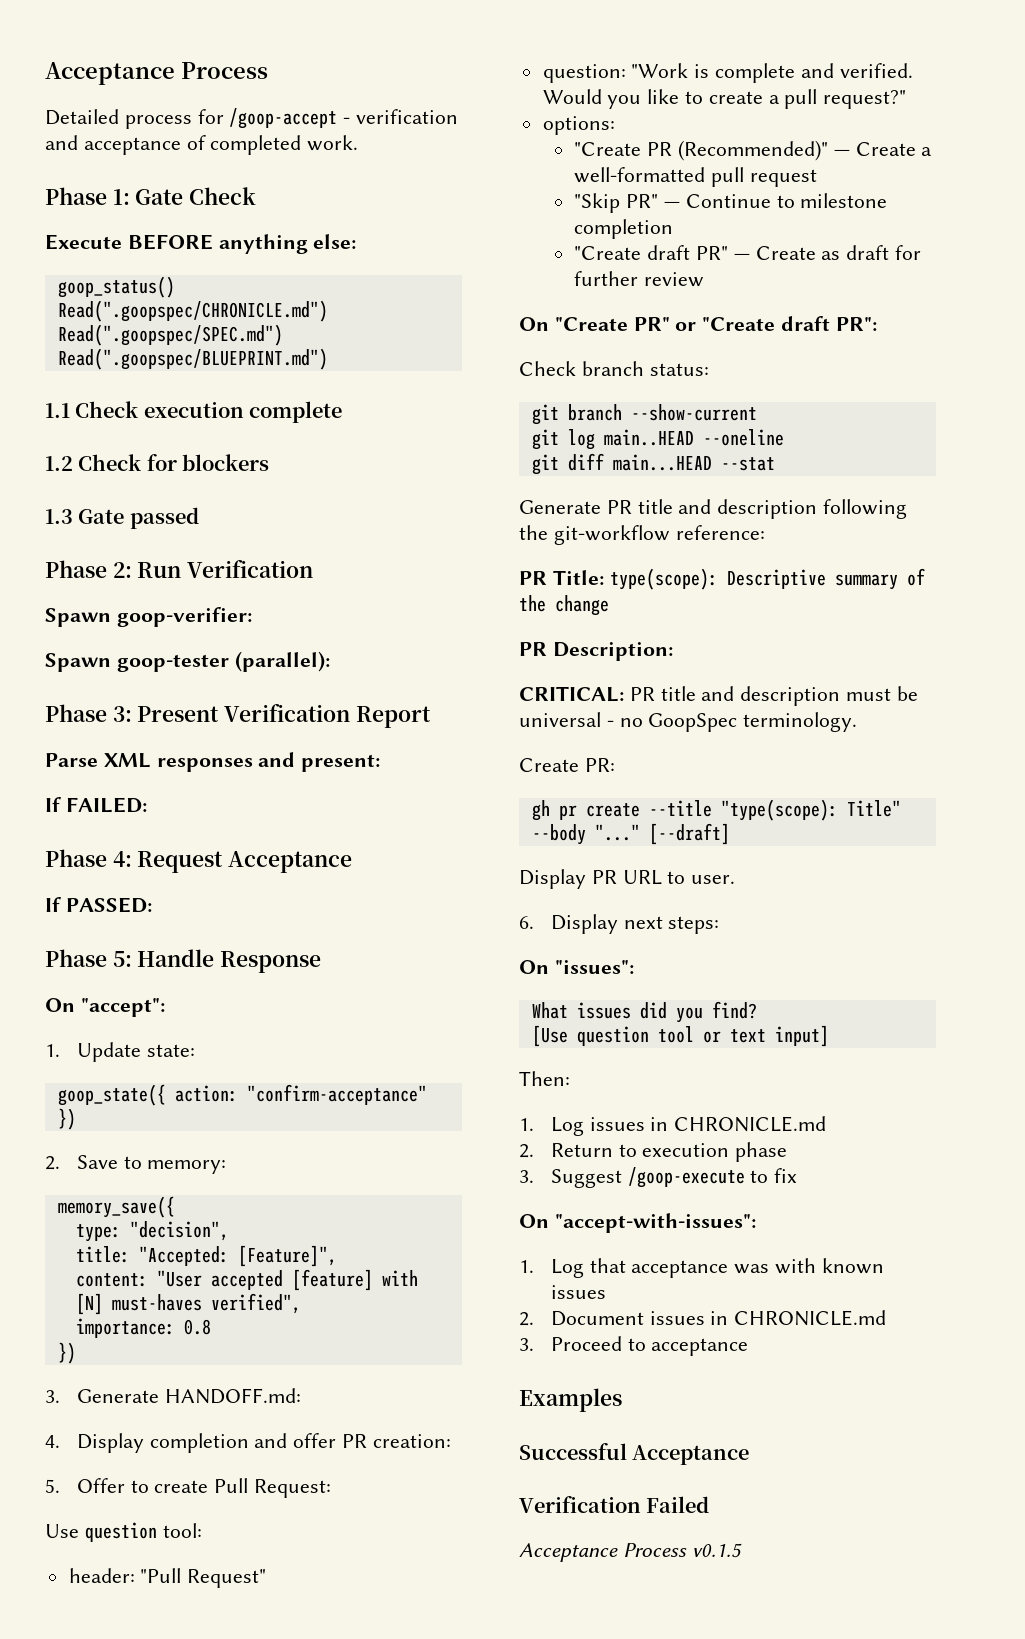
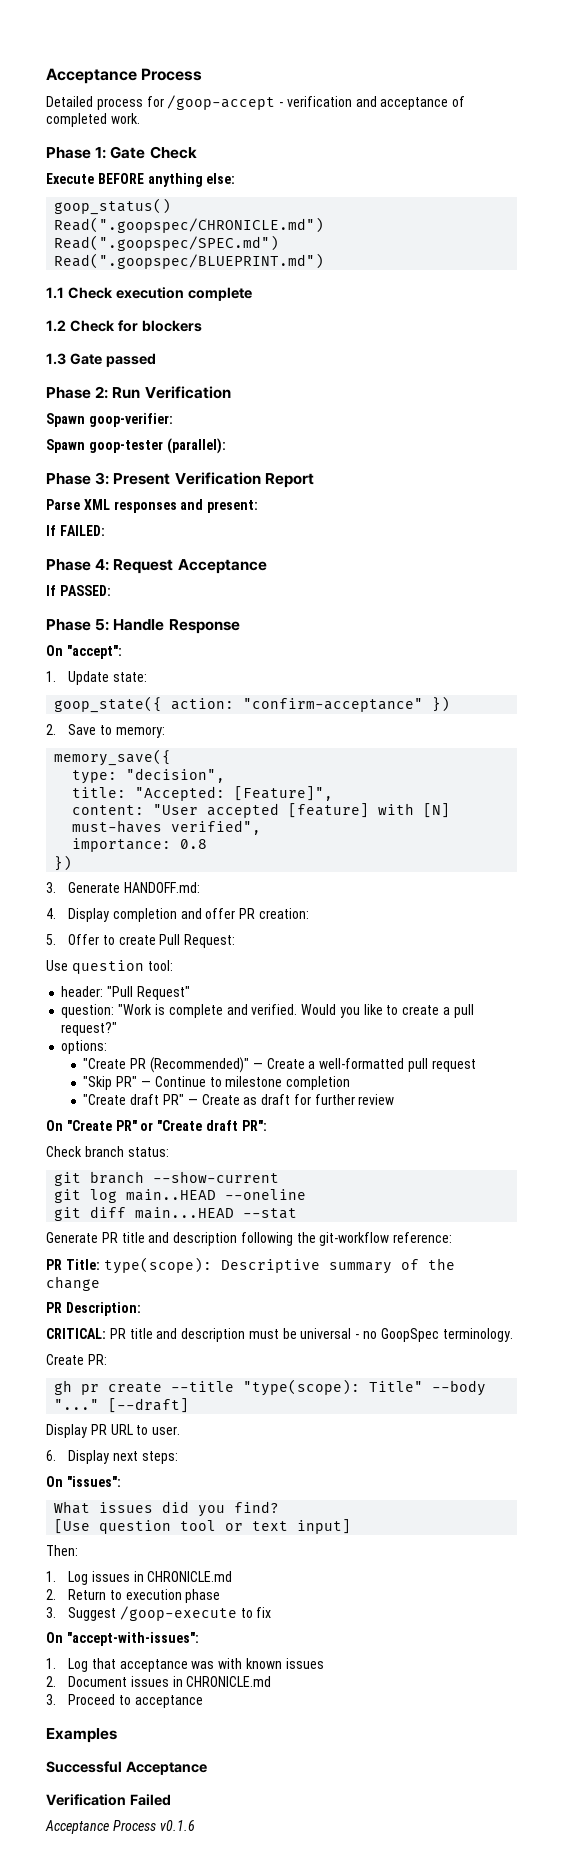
- Acceptance Process v0.1.5
+ Acceptance Process v0.1.6

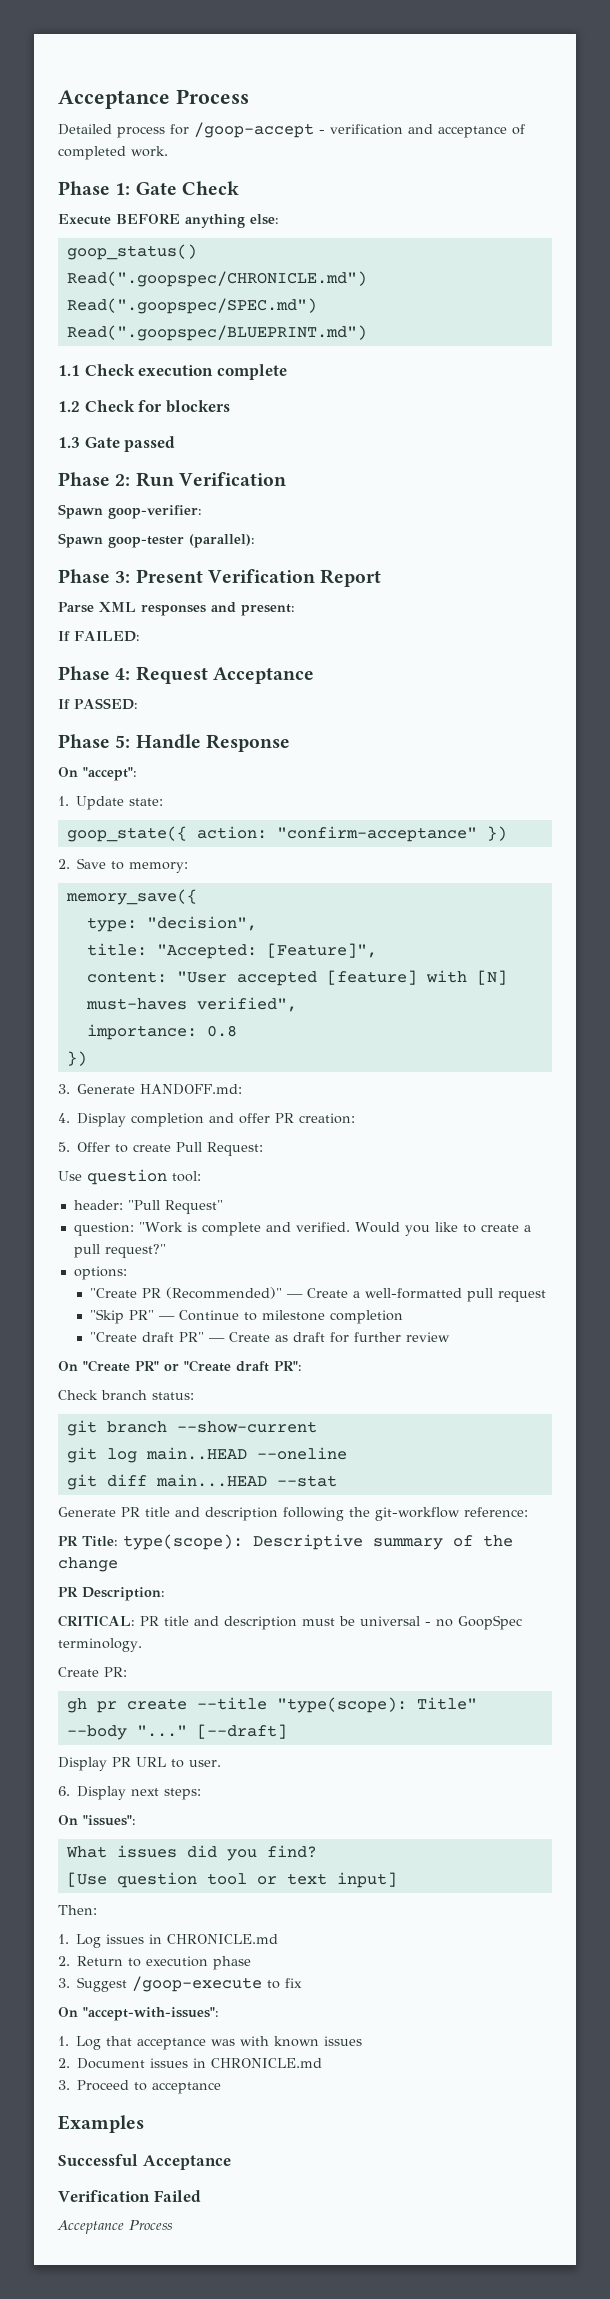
  Verification Failed
- Acceptance Process v0.1.6
+ Acceptance Process

